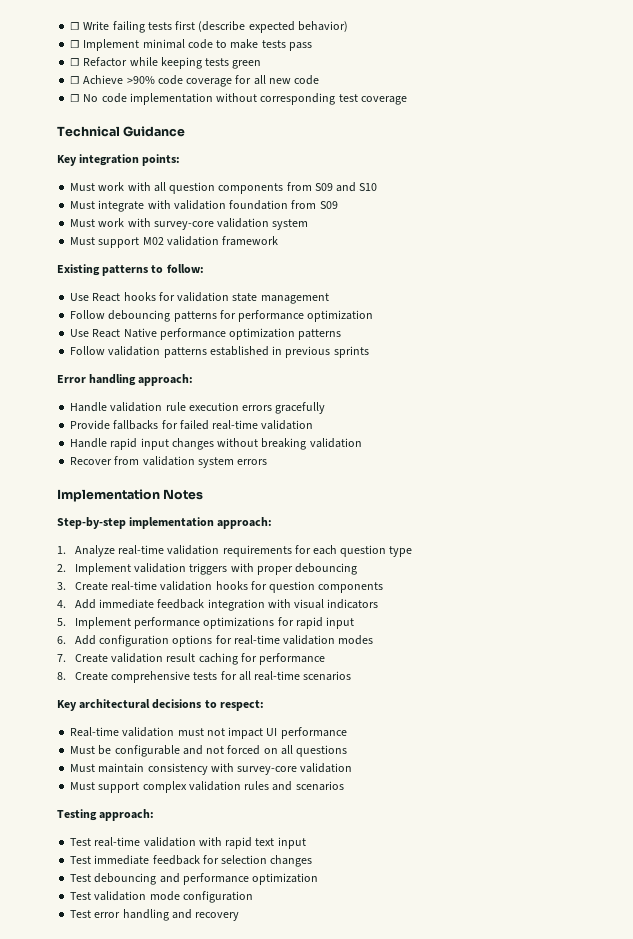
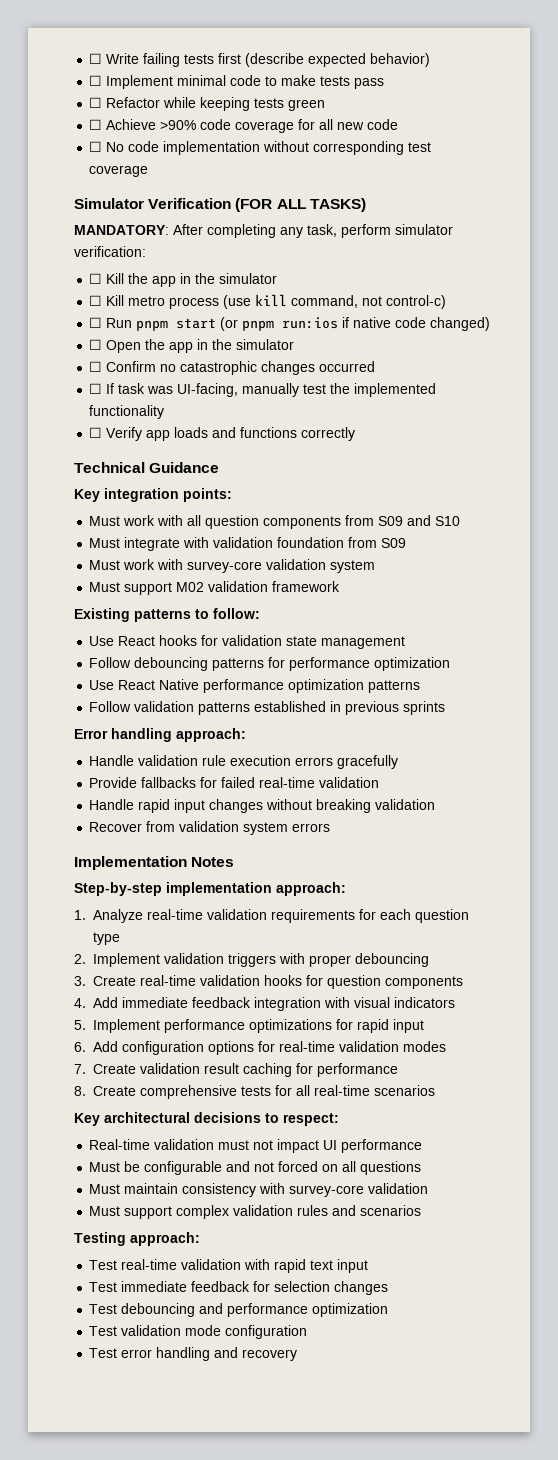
+ Simulator Verification (FOR ALL TASKS)
+ MANDATORY: After completing any task, perform simulator verification:
+ ☐ Kill the app in the simulator
+ ☐ Kill metro process (use kill command, not control-c)
+ ☐ Run pnpm start (or pnpm run:ios if native code changed)
+ ☐ Open the app in the simulator
+ ☐ Confirm no catastrophic changes occurred
+ ☐ If task was UI-facing, manually test the implemented functionality
+ ☐ Verify app loads and functions correctly

